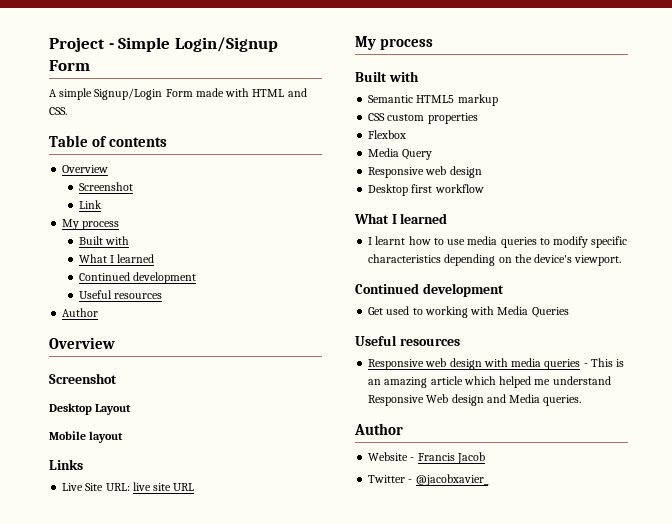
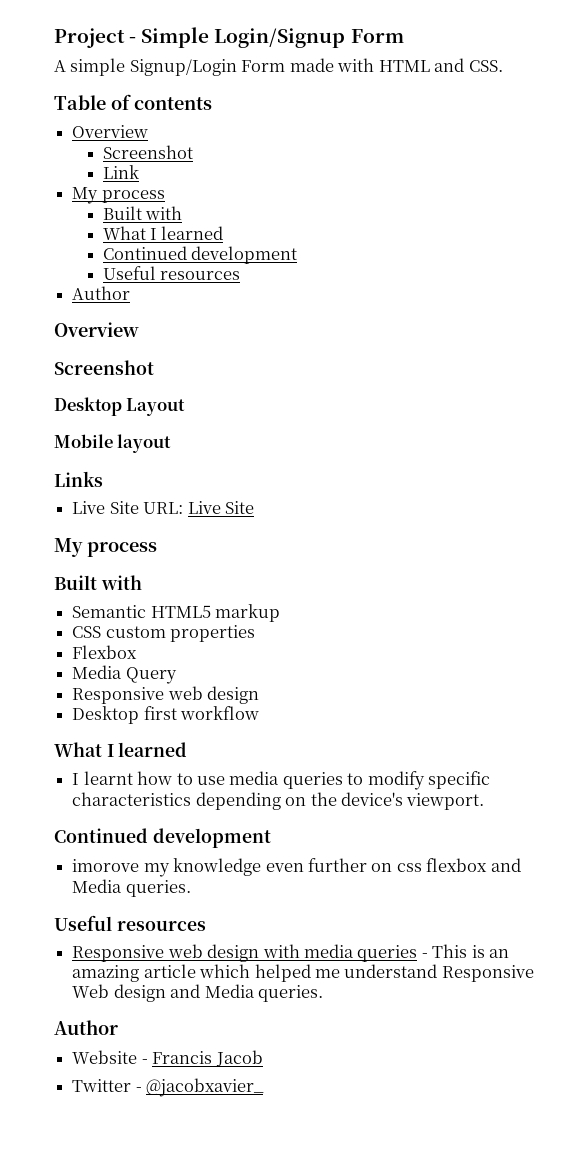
- Live Site URL: live site URL
+ Live Site URL: Live Site
- Get used to working with Media Queries
+ imorove my knowledge even further on css flexbox and Media queries.

